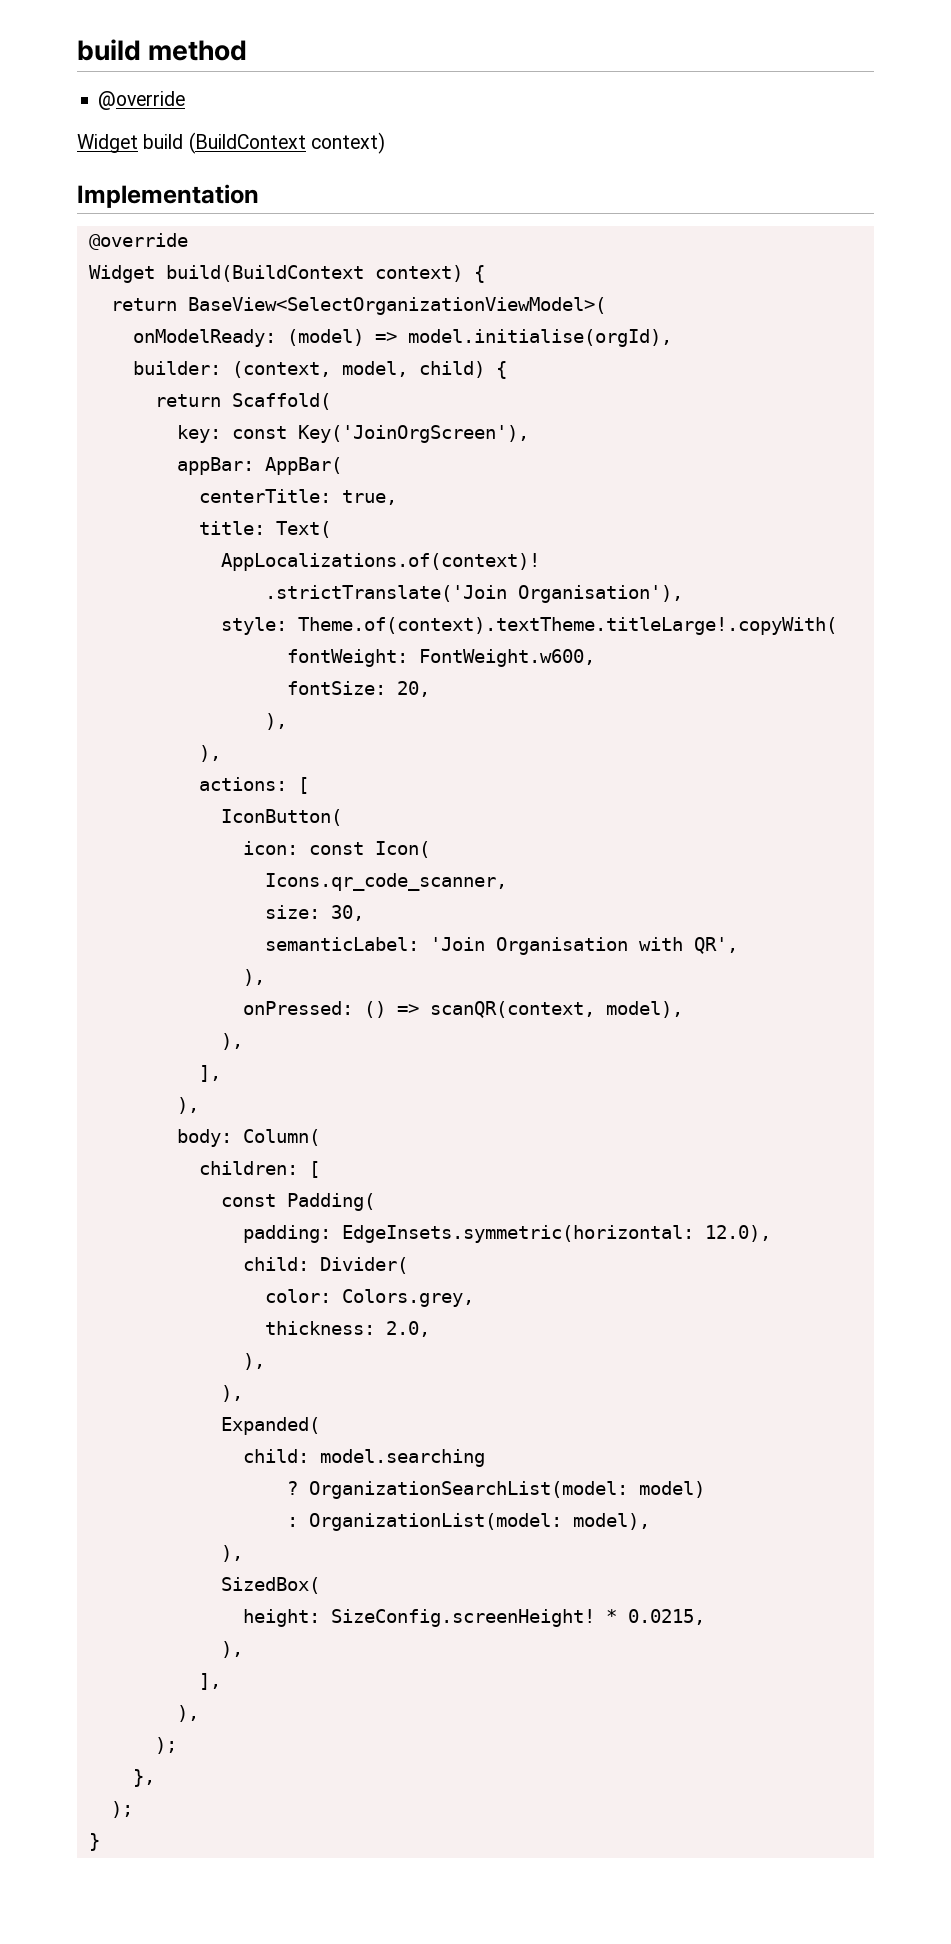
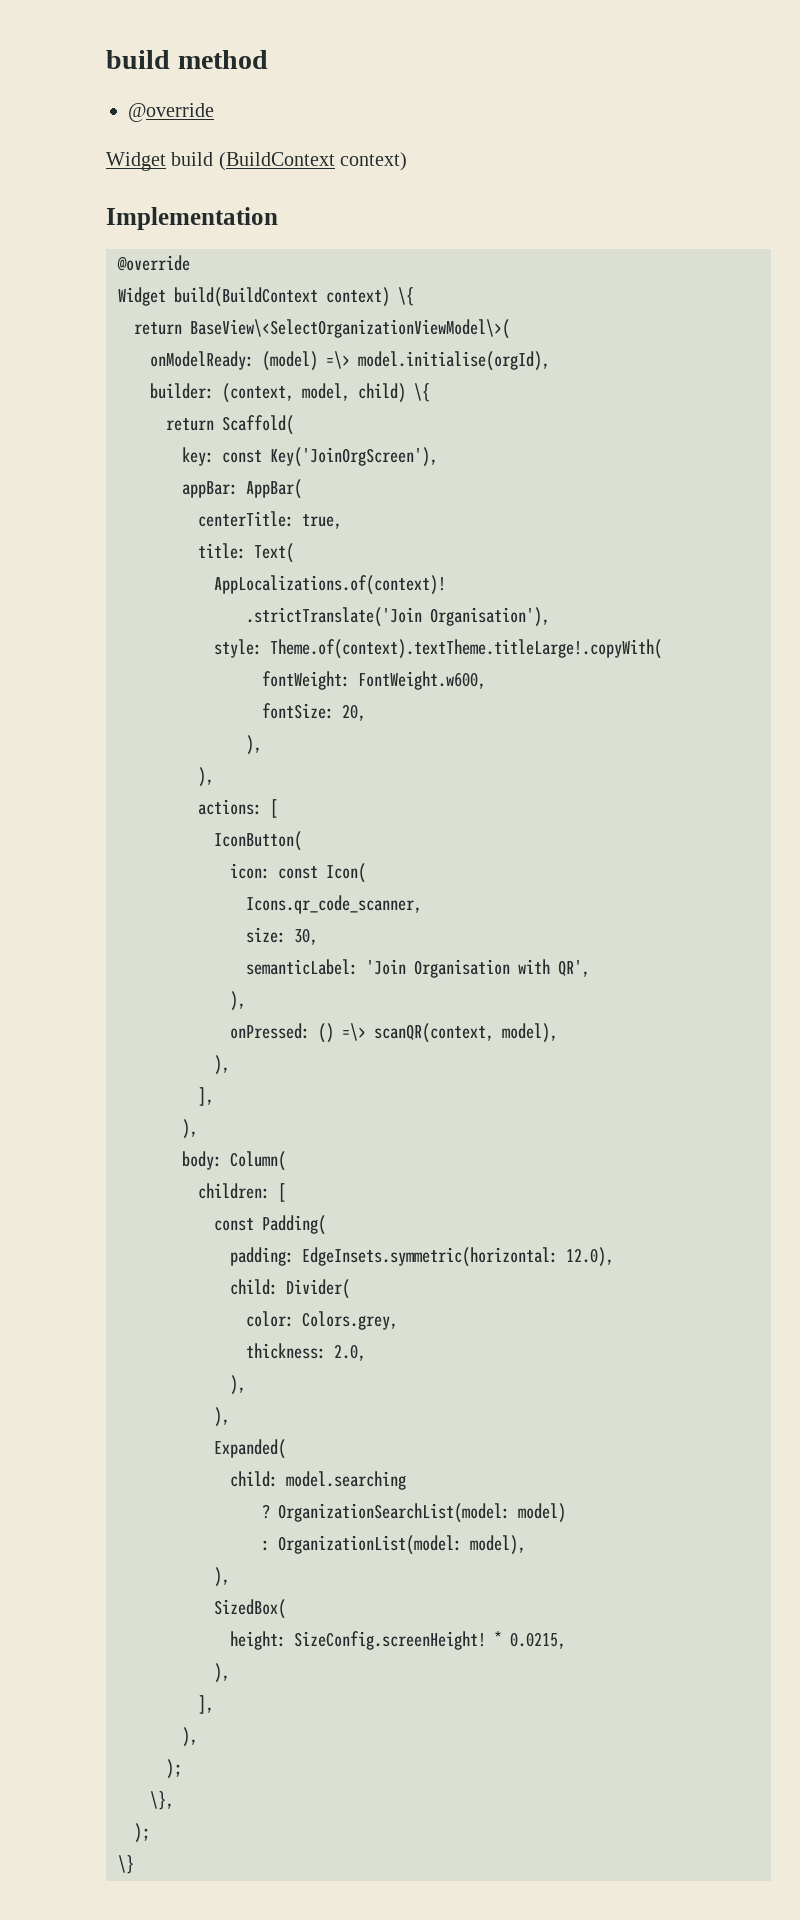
- Widget build(BuildContext context) {
- return BaseView<SelectOrganizationViewModel>(
+ Widget build(BuildContext context) \{
+ return BaseView\<SelectOrganizationViewModel\>(
- onModelReady: (model) => model.initialise(orgId),
+ onModelReady: (model) =\> model.initialise(orgId),
- builder: (context, model, child) {
+ builder: (context, model, child) \{
- onPressed: () => scanQR(context, model),
+ onPressed: () =\> scanQR(context, model),
- },
+ \},
  );
- }
+ \}

